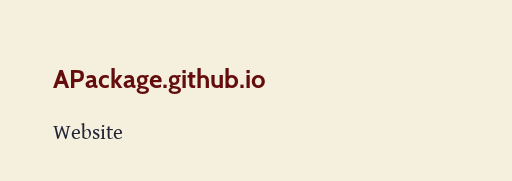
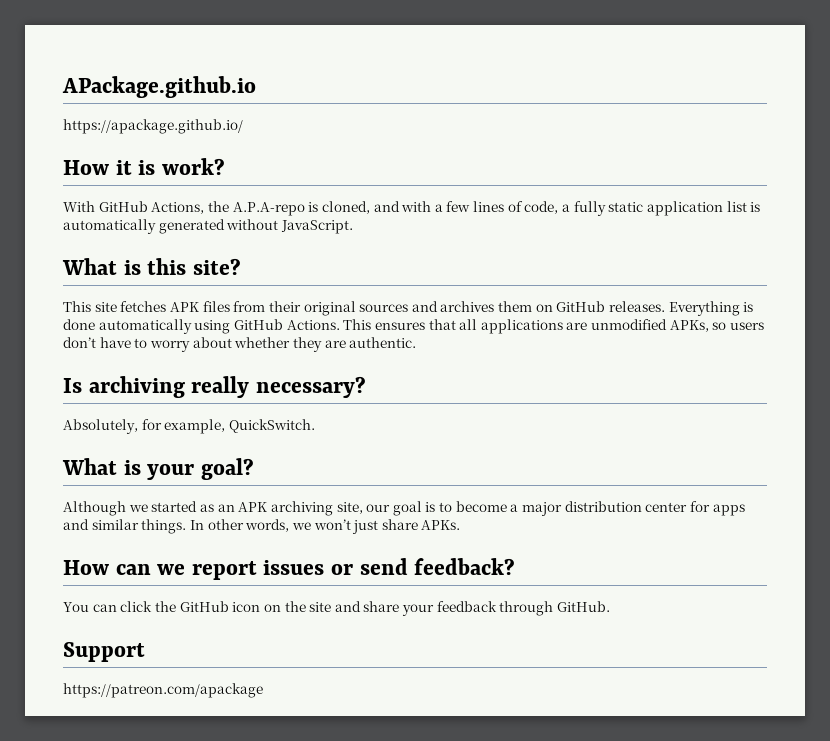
- Website
+ https://apackage.github.io/
+ How it is work?
+ With GitHub Actions, the A.P.A-repo is cloned, and with a few lines of code, a fully static application list is automatically generated without JavaScript.
+ What is this site?
+ This site fetches APK files from their original sources and archives them on GitHub releases. Everything is done automatically using GitHub Actions. This ensures that all applications are unmodified APKs, so users don’t have to worry about whether they are authentic.
+ Is archiving really necessary?
+ Absolutely, for example, QuickSwitch.
+ What is your goal?
+ Although we started as an APK archiving site, our goal is to become a major distribution center for apps and similar things. In other words, we won’t just share APKs.
+ How can we report issues or send feedback?
+ You can click the GitHub icon on the site and share your feedback through GitHub.
+ Support
+ https://patreon.com/apackage

